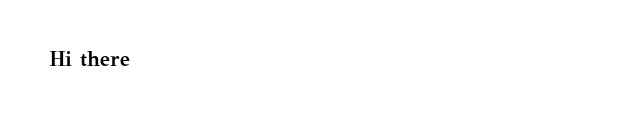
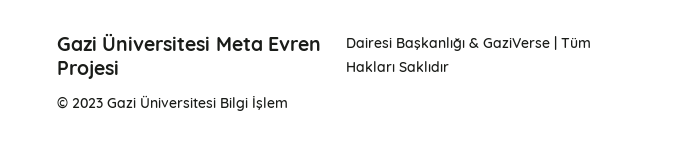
- Hi there
+ Gazi Üniversitesi Meta Evren Projesi
+ © 2023 Gazi Üniversitesi Bilgi İşlem Dairesi Başkanlığı & GaziVerse | Tüm Hakları Saklıdır

